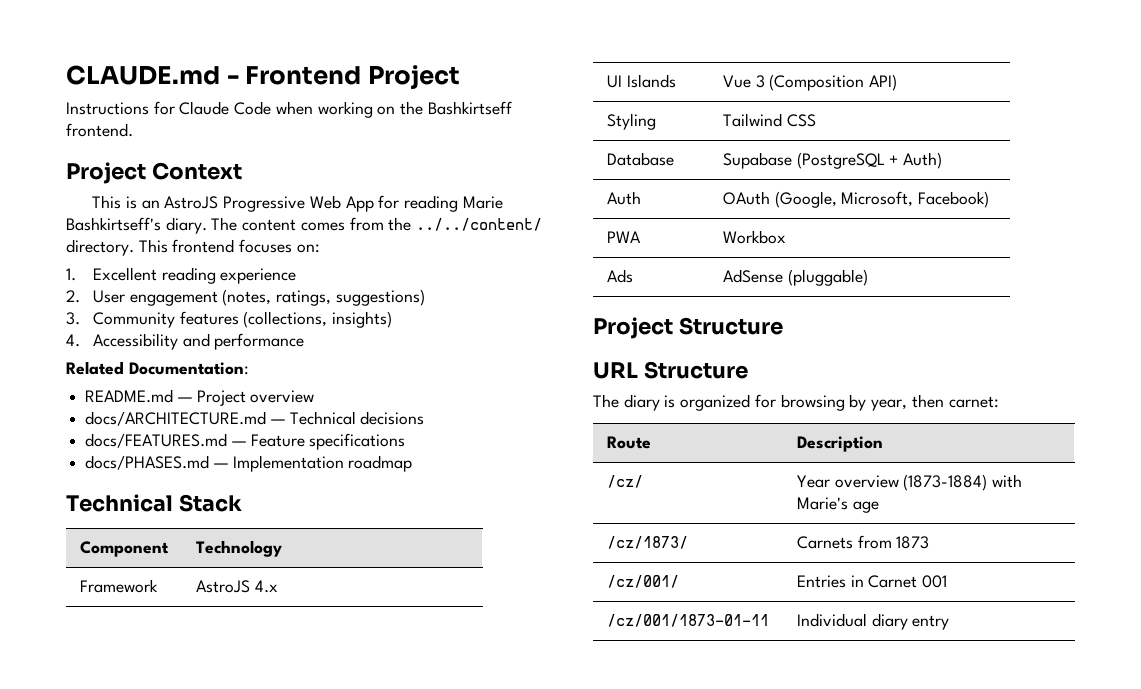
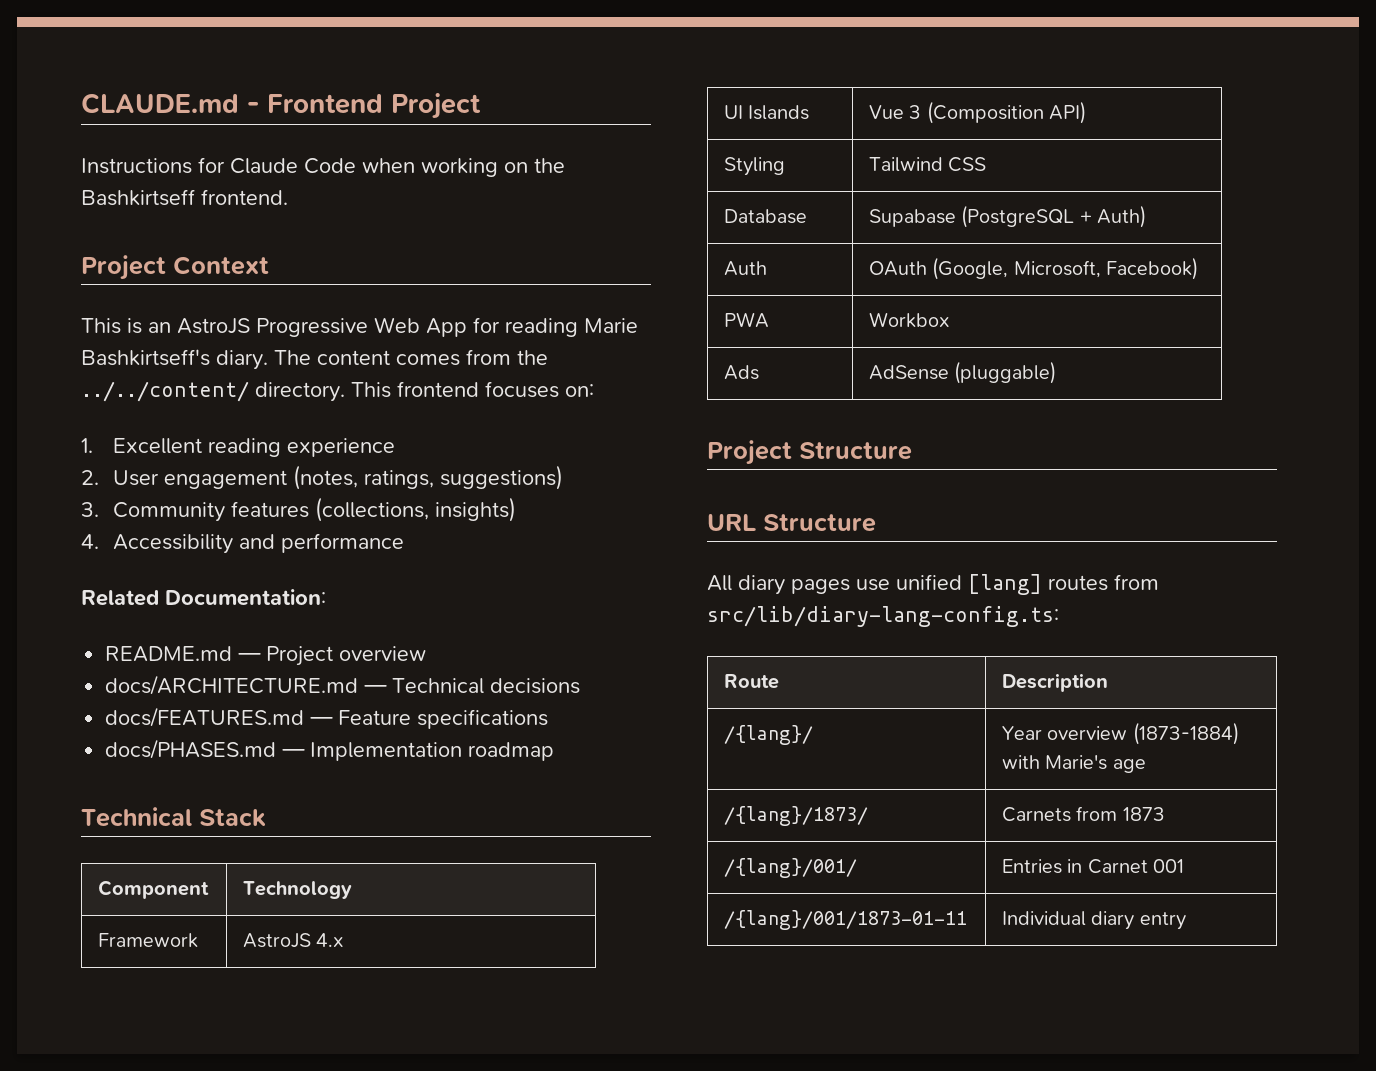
- The diary is organized for browsing by year, then carnet:
+ All diary pages use unified [lang] routes from src/lib/diary-lang-config.ts:
- /cz/ | Year overview (1873-1884) with Marie's age
+ /{lang}/ | Year overview (1873-1884) with Marie's age
- /cz/1873/ | Carnets from 1873
+ /{lang}/1873/ | Carnets from 1873
- /cz/001/ | Entries in Carnet 001
+ /{lang}/001/ | Entries in Carnet 001
- /cz/001/1873-01-11 | Individual diary entry
+ /{lang}/001/1873-01-11 | Individual diary entry

